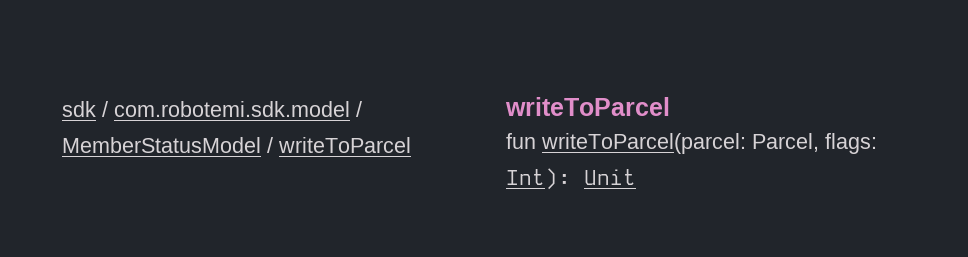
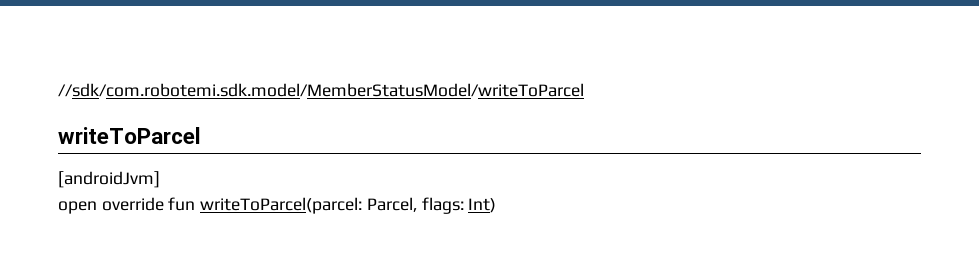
- sdk / com.robotemi.sdk.model / MemberStatusModel / writeToParcel
+ //sdk/com.robotemi.sdk.model/MemberStatusModel/writeToParcel
  writeToParcel
- fun writeToParcel(parcel: Parcel, flags: Int): Unit
+ [androidJvm]
+ open override fun writeToParcel(parcel: Parcel, flags: Int)

